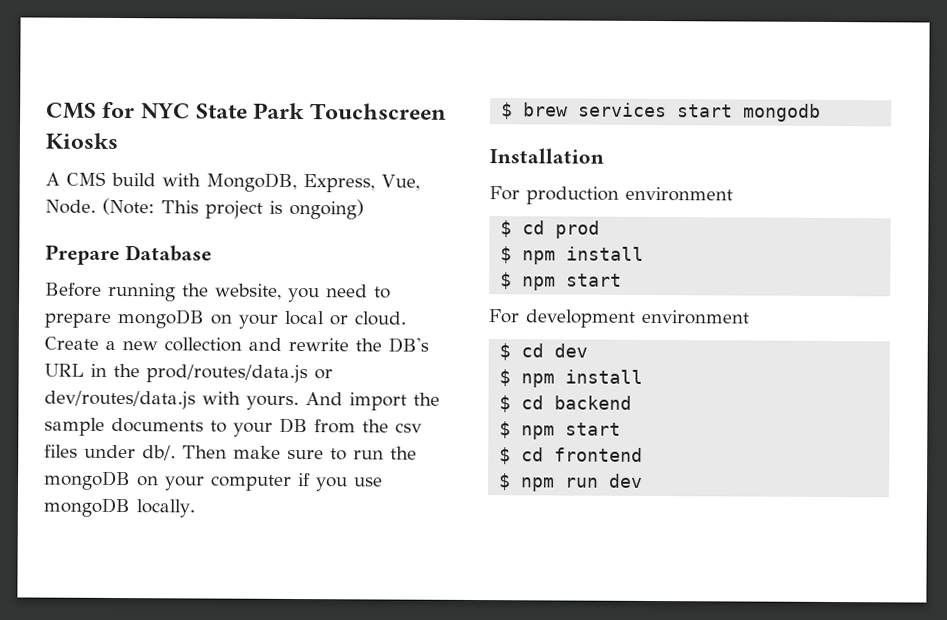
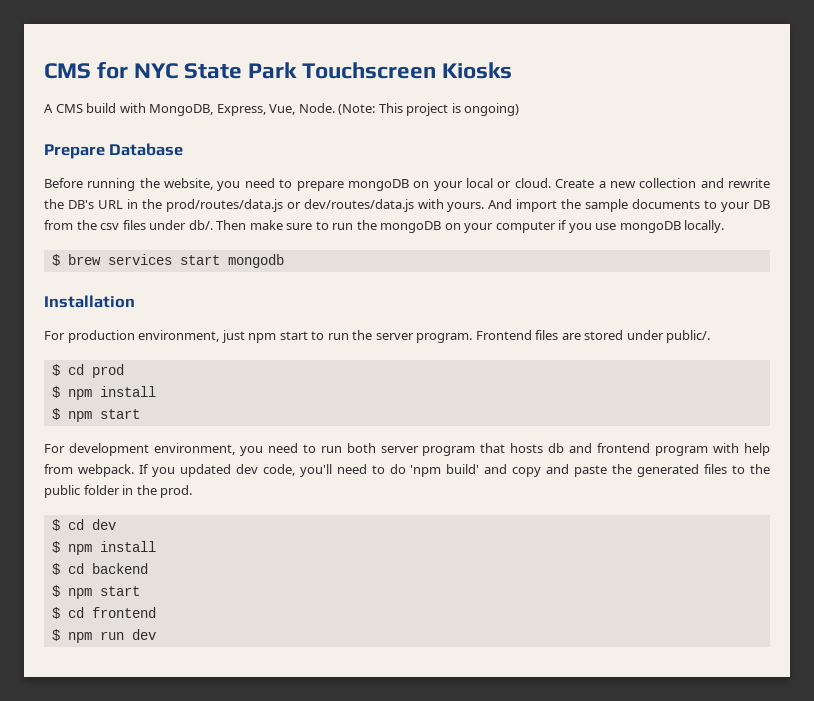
- For production environment
+ For production environment, just npm start to run the server program. Frontend files are stored under public/.
- For development environment
+ For development environment, you need to run both server program that hosts db and frontend program with help from webpack. If you updated dev code, you'll need to do 'npm build' and copy and paste the generated files to the public folder in the prod.

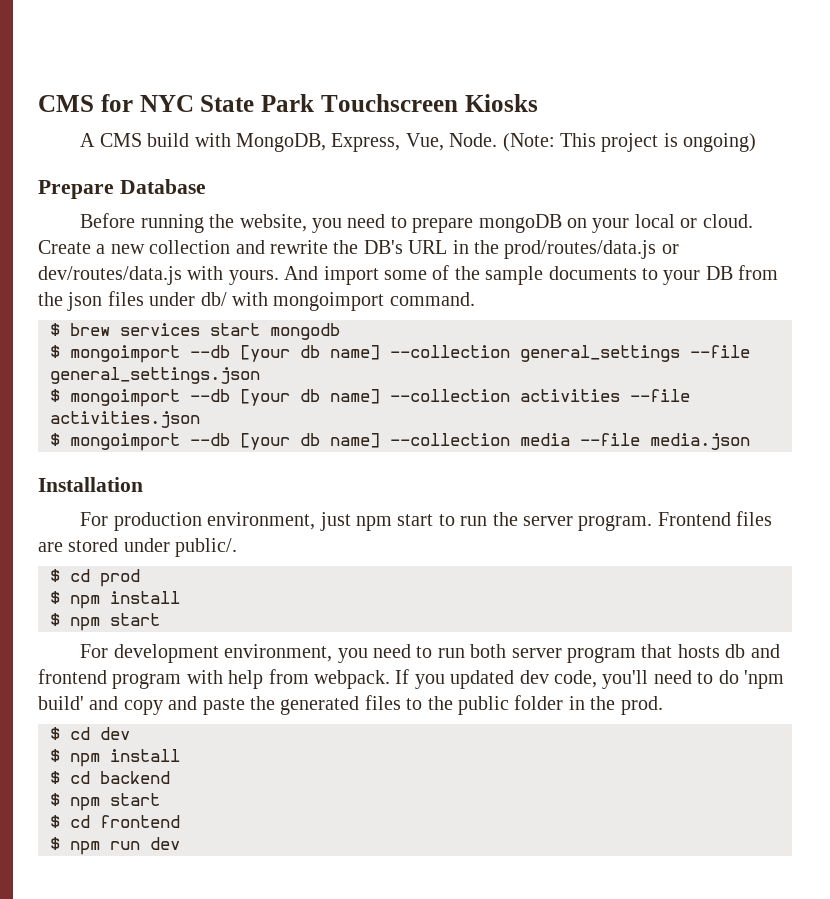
- And import the sample documents to your DB from the csv files under db/. Then make sure to run the mongoDB on your computer if you use mongoDB locally.
+ And import some of the sample documents to your DB from the json files under db/ with mongoimport command.
+ $ mongoimport --db [your db name] --collection general_settings --file general_settings.json
+ $ mongoimport --db [your db name] --collection activities --file activities.json
+ $ mongoimport --db [your db name] --collection media --file media.json

